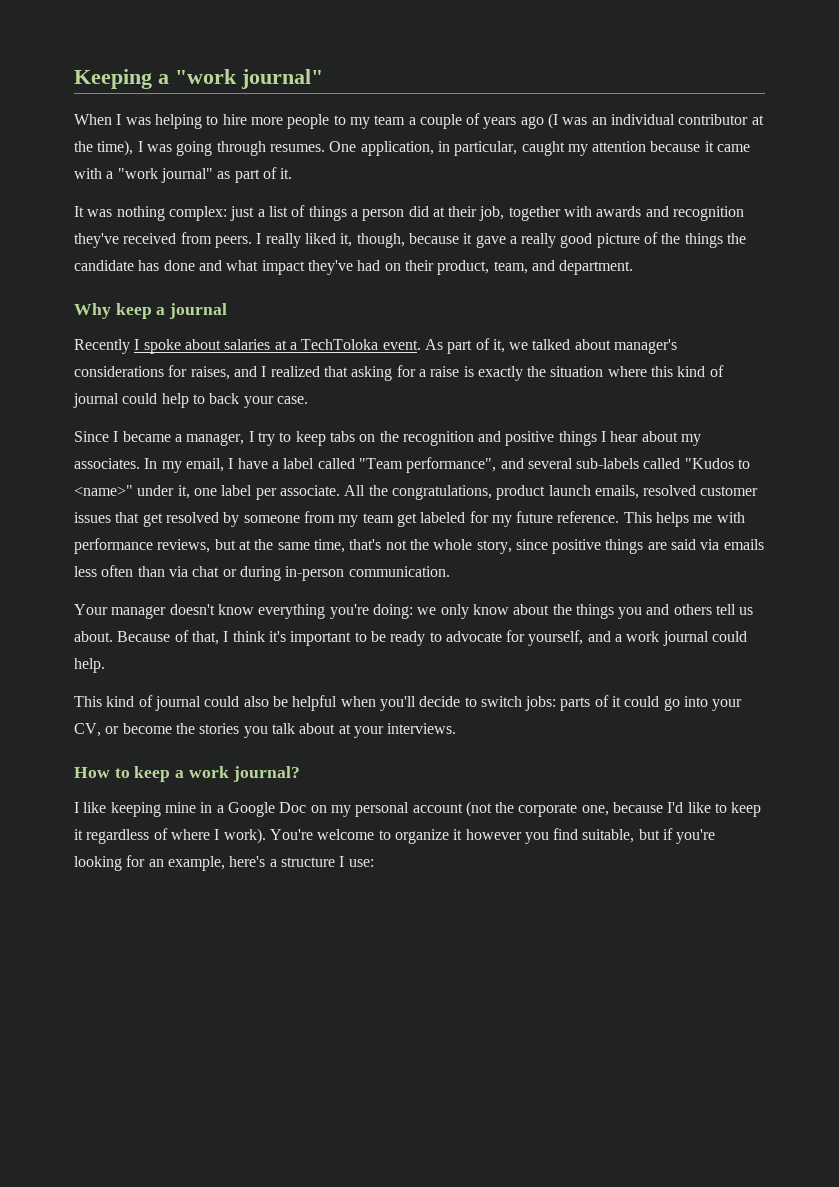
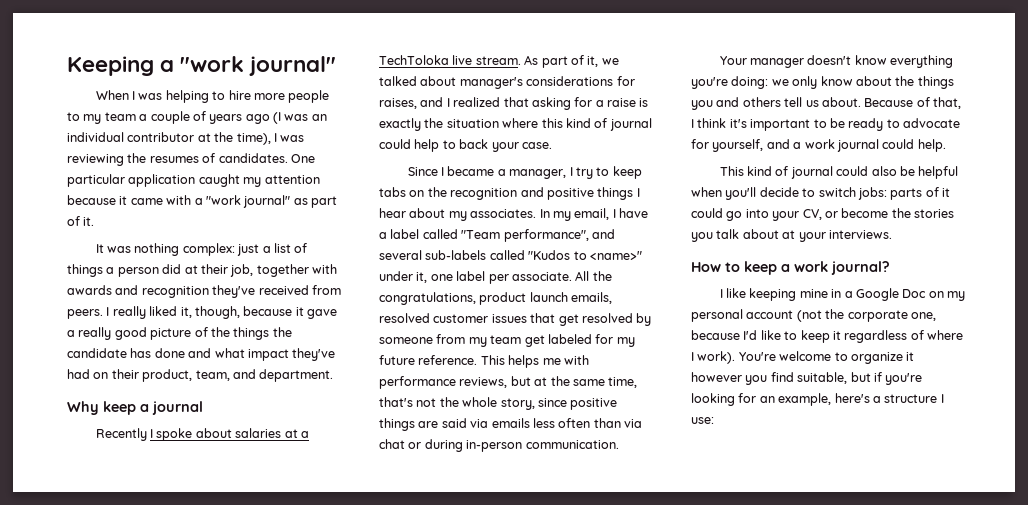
- When I was helping to hire more people to my team a couple of years ago (I was an individual contributor at the time), I was going through resumes. One application, in particular, caught my attention because it came with a "work journal" as part of it.
+ When I was helping to hire more people to my team a couple of years ago (I was an individual contributor at the time), I was reviewing the resumes of candidates. One particular application caught my attention because it came with a "work journal" as part of it.
- Recently I spoke about salaries at a TechToloka event.
+ Recently I spoke about salaries at a TechToloka live stream.

